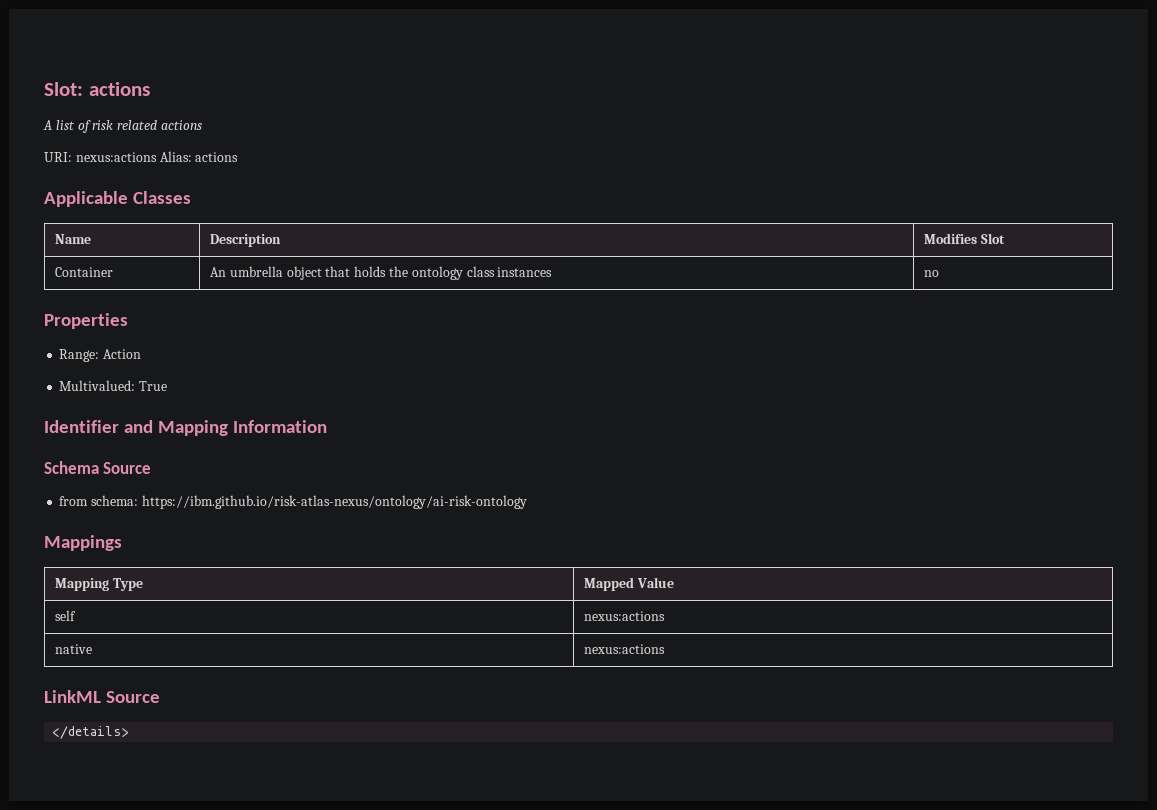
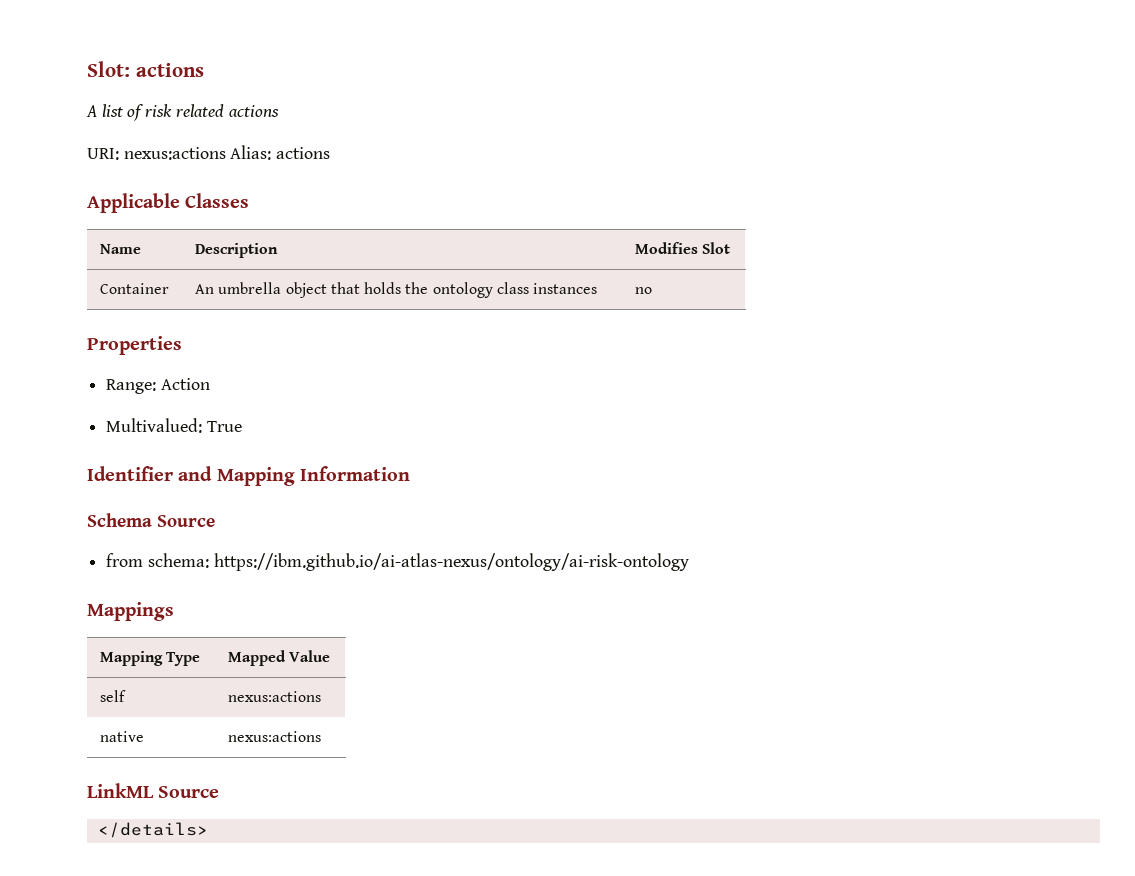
- from schema: https://ibm.github.io/risk-atlas-nexus/ontology/ai-risk-ontology
+ from schema: https://ibm.github.io/ai-atlas-nexus/ontology/ai-risk-ontology

